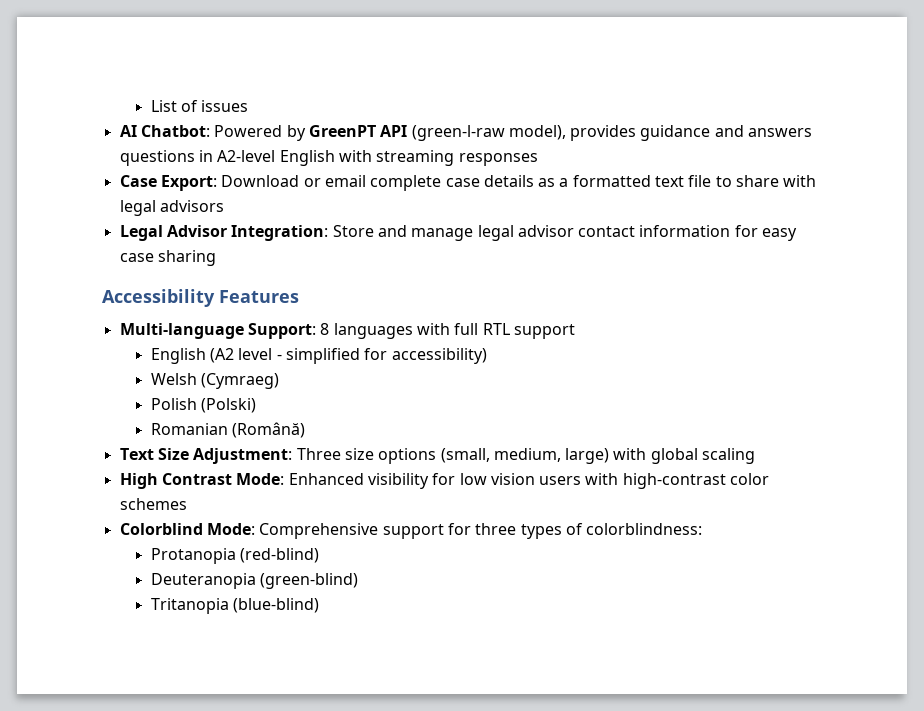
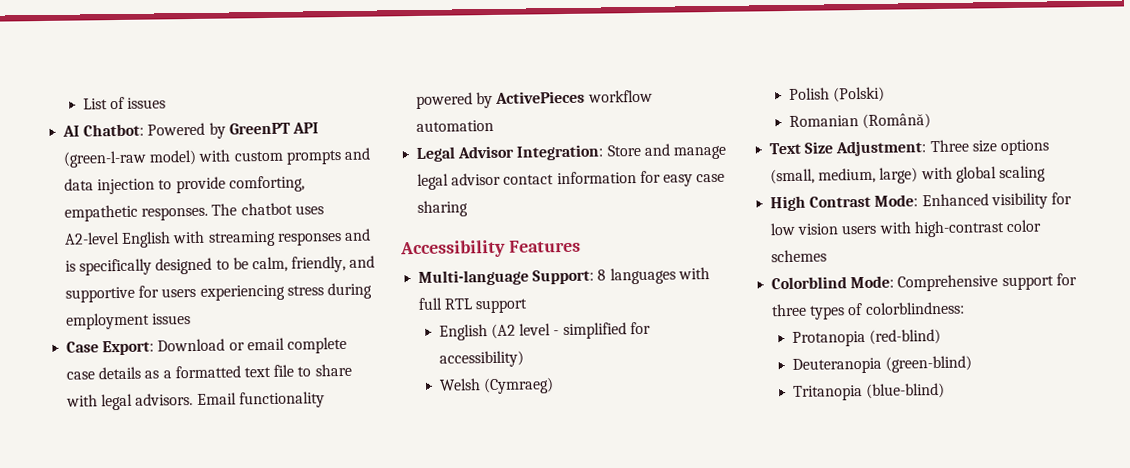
- AI Chatbot: Powered by GreenPT API (green-l-raw model), provides guidance and answers questions in A2-level English with streaming responses
+ AI Chatbot: Powered by GreenPT API (green-l-raw model) with custom prompts and data injection to provide comforting, empathetic responses. The chatbot uses A2-level English with streaming responses and is specifically designed to be calm, friendly, and supportive for users experiencing stress during employment issues
- Case Export: Download or email complete case details as a formatted text file to share with legal advisors
+ Case Export: Download or email complete case details as a formatted text file to share with legal advisors. Email functionality powered by ActivePieces workflow automation

